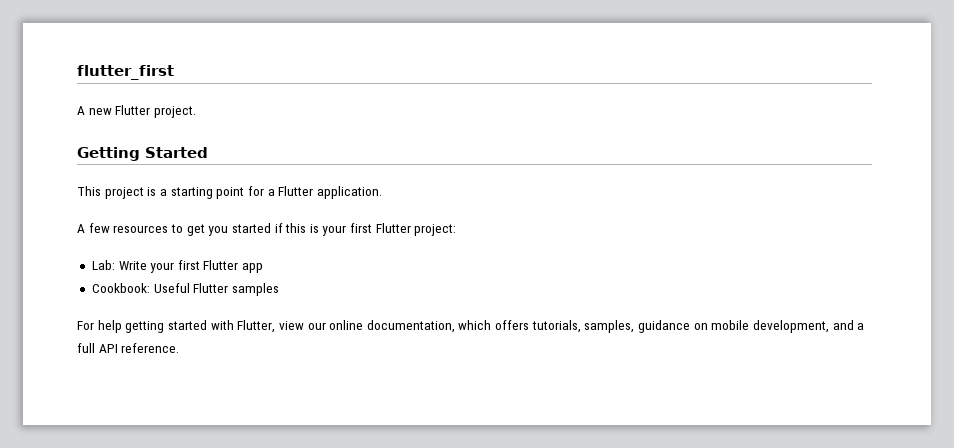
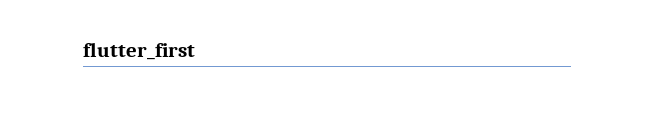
- A new Flutter project.
- Getting Started
- This project is a starting point for a Flutter application.
- A few resources to get you started if this is your first Flutter project:
- Lab: Write your first Flutter app
- Cookbook: Useful Flutter samples
- For help getting started with Flutter, view our online documentation, which offers tutorials, samples, guidance on mobile development, and a full API reference.

